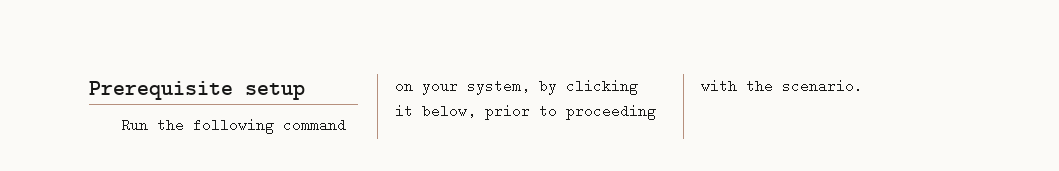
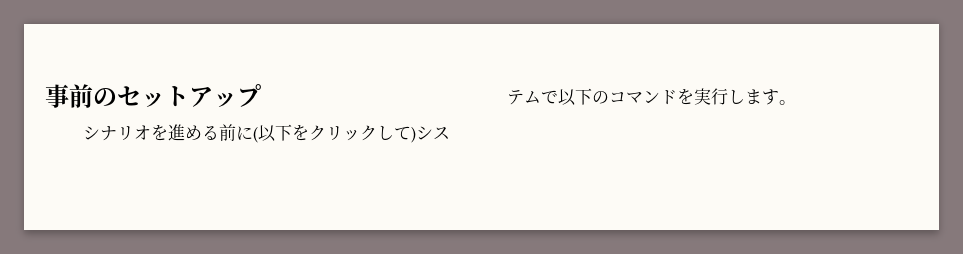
- Prerequisite setup
- Run the following command on your system, by clicking it below, prior to proceeding with the scenario.
+ 事前のセットアップ
+ シナリオを進める前に(以下をクリックして)システムで以下のコマンドを実行します。

